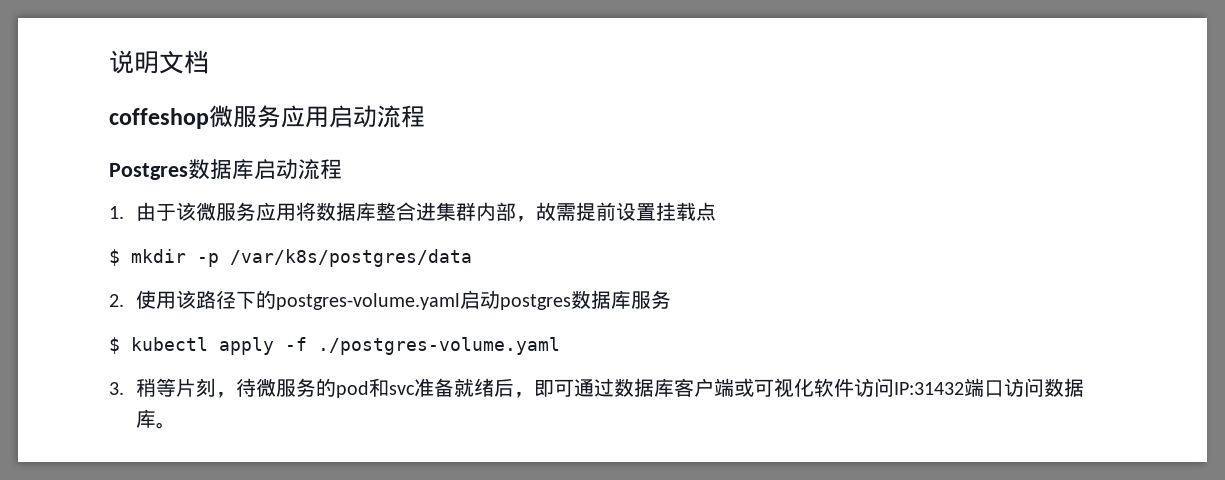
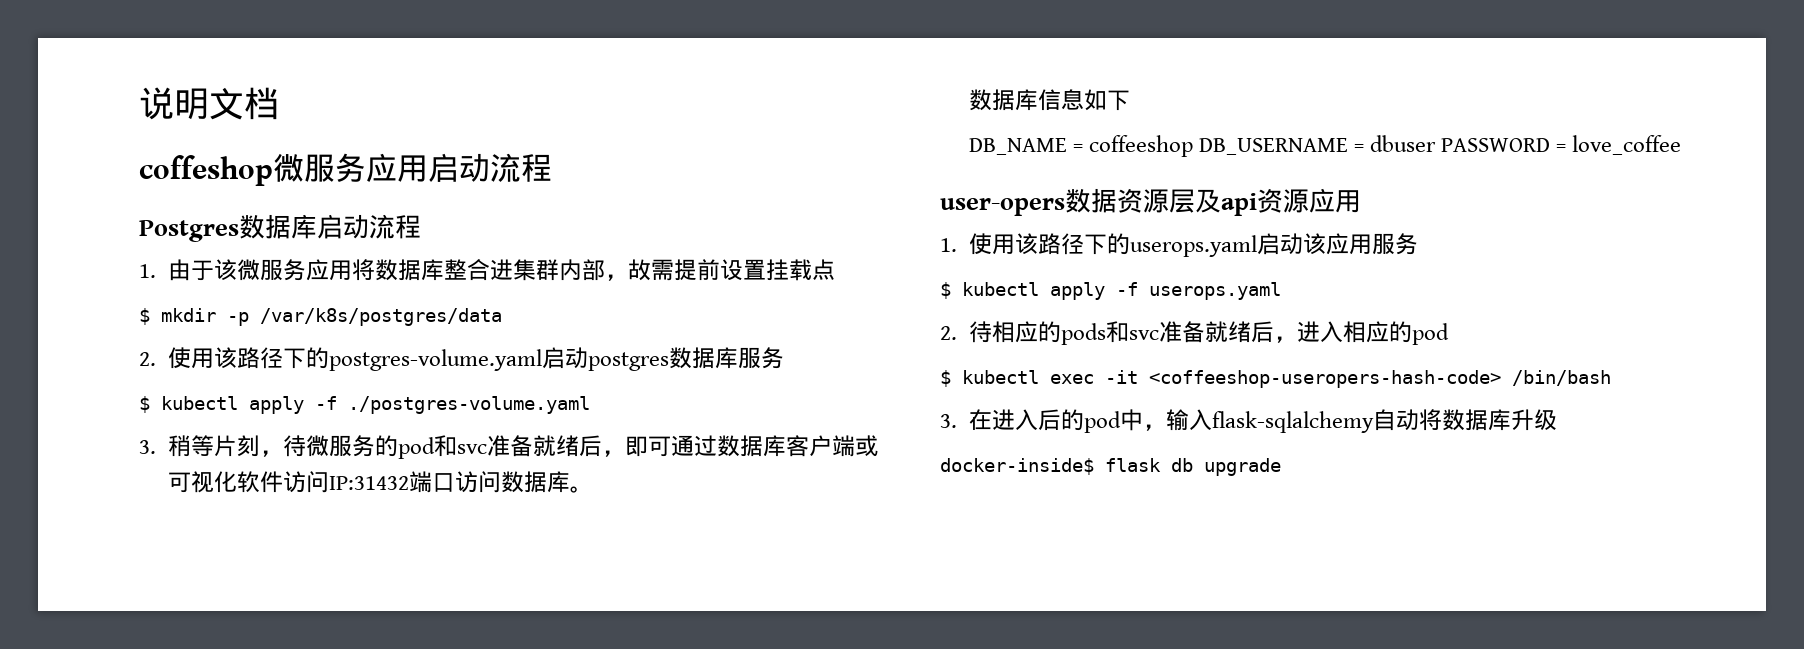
+ 数据库信息如下
+ DB_NAME = coffeeshop DB_USERNAME = dbuser PASSWORD = love_coffee
+ user-opers数据资源层及api资源应用
+ 1.使用该路径下的userops.yaml启动该应用服务
+ $ kubectl apply -f userops.yaml
+ 2.待相应的pods和svc准备就绪后，进入相应的pod
+ $ kubectl exec -it <coffeeshop-useropers-hash-code> /bin/bash
+ 3.在进入后的pod中，输入flask-sqlalchemy自动将数据库升级
+ docker-inside$ flask db upgrade

